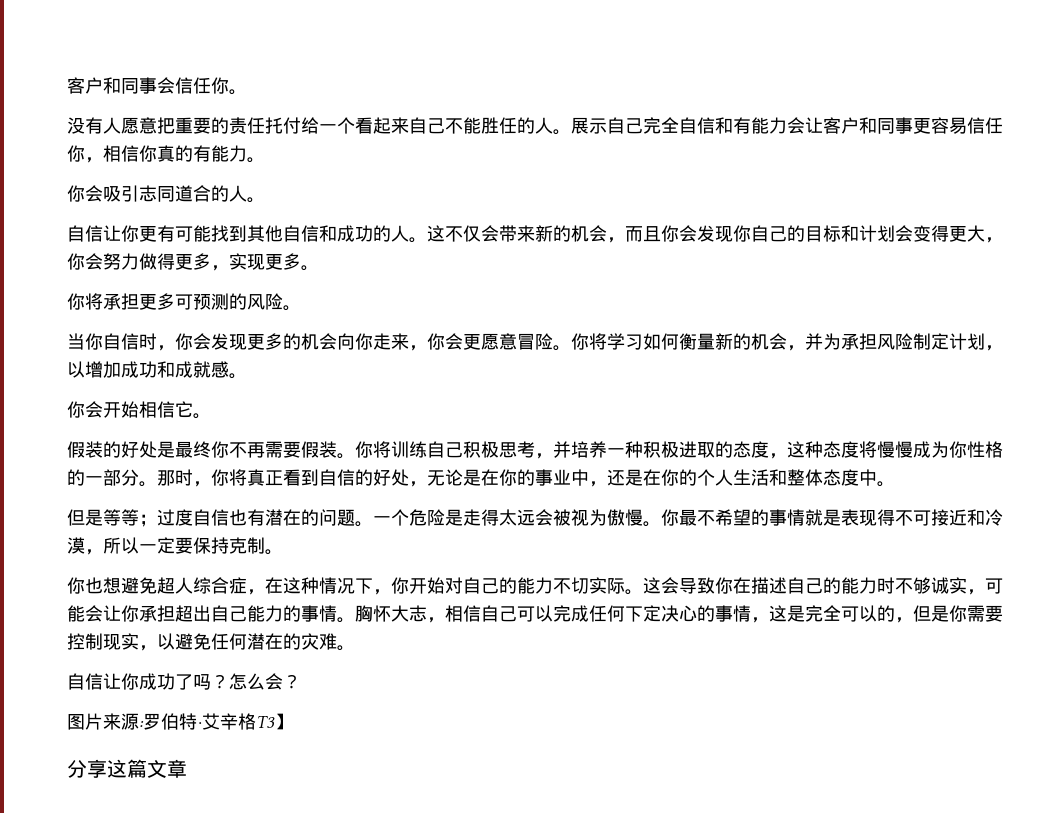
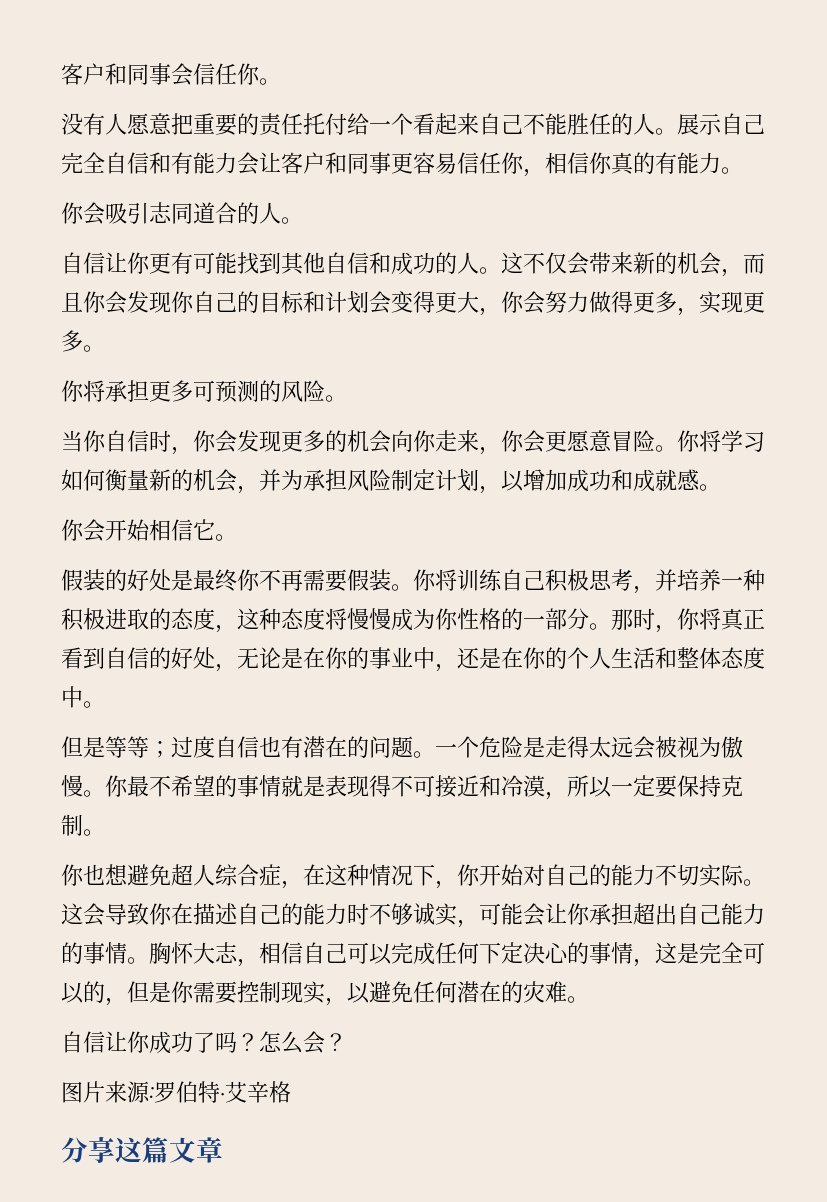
- 图片来源:罗伯特·艾辛格T3】
+ 图片来源:罗伯特·艾辛格

